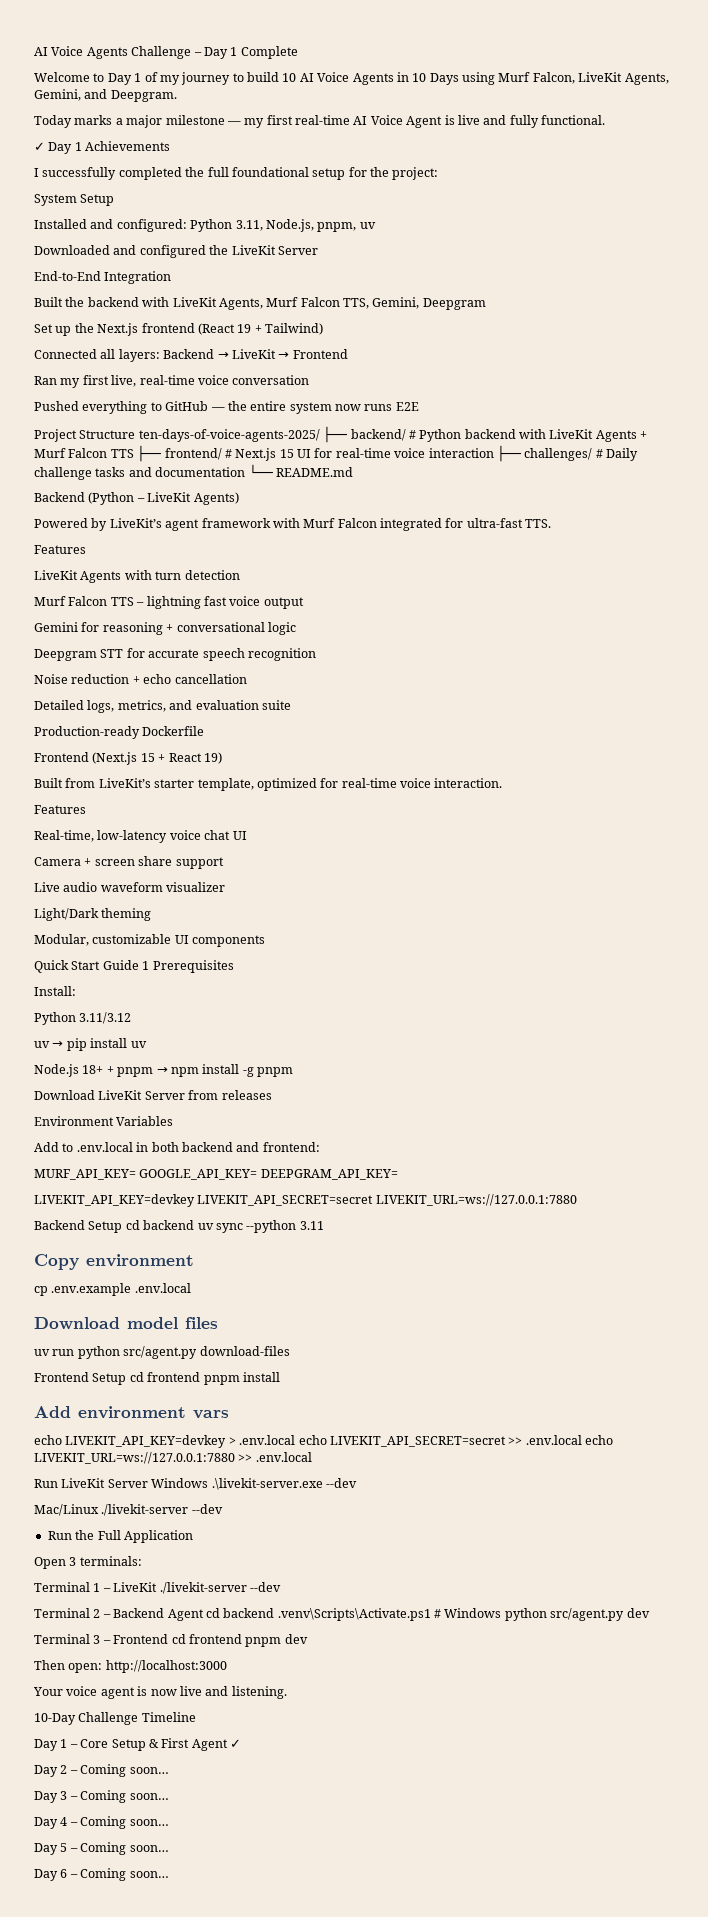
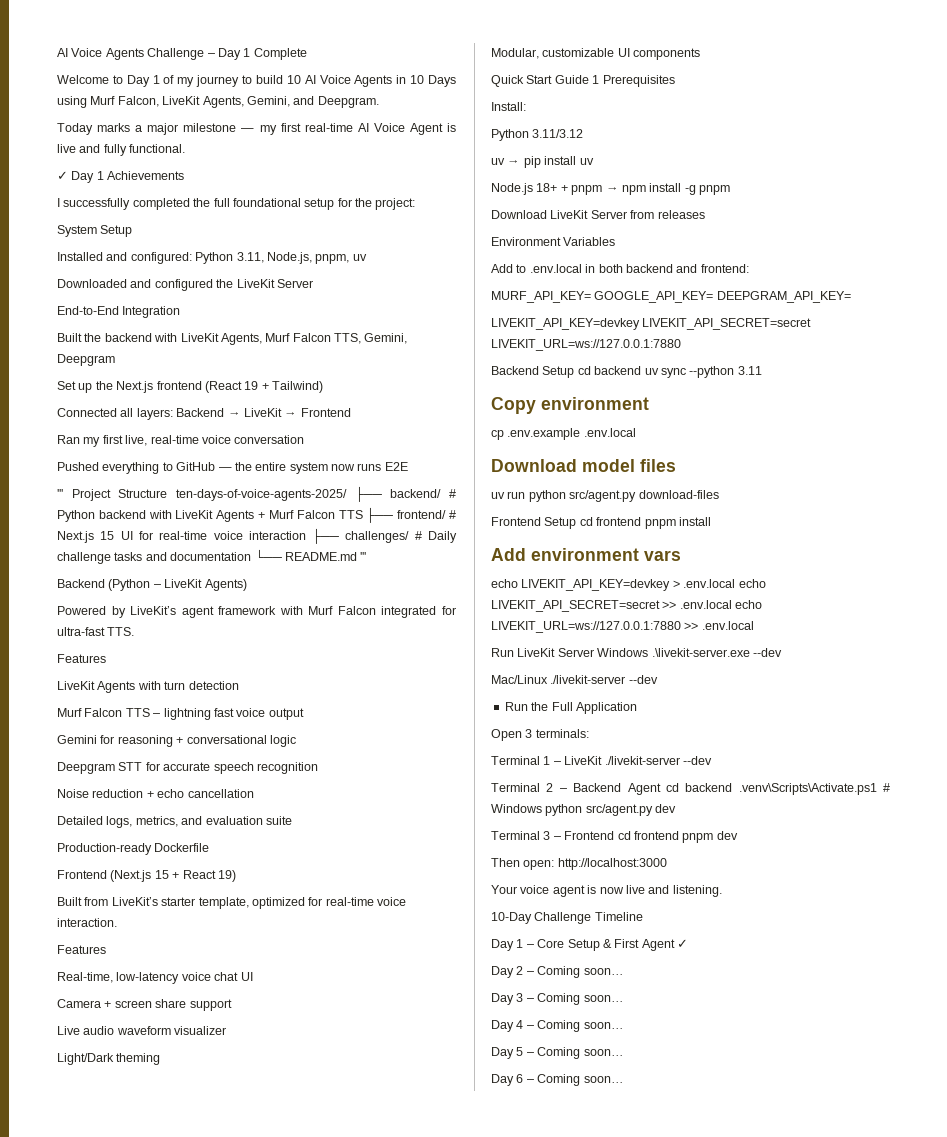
- Project Structure ten-days-of-voice-agents-2025/ ├── backend/ # Python backend with LiveKit Agents + Murf Falcon TTS ├── frontend/ # Next.js 15 UI for real-time voice interaction ├── challenges/ # Daily challenge tasks and documentation └── README.md
+ ''' Project Structure ten-days-of-voice-agents-2025/ ├── backend/ # Python backend with LiveKit Agents + Murf Falcon TTS ├── frontend/ # Next.js 15 UI for real-time voice interaction ├── challenges/ # Daily challenge tasks and documentation └── README.md '''

